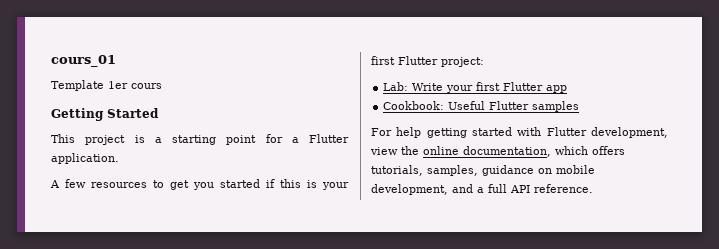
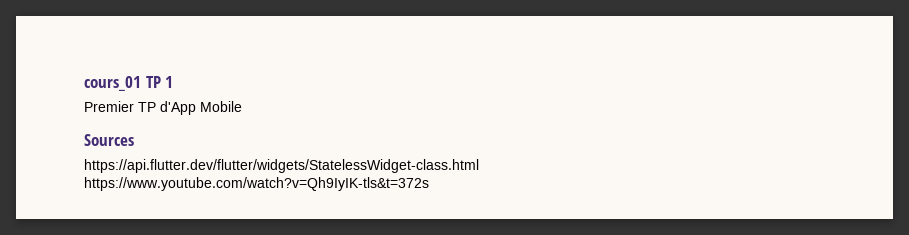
- cours_01
- Template 1er cours
- Getting Started
- This project is a starting point for a Flutter application.
- A few resources to get you started if this is your first Flutter project:
- Lab: Write your first Flutter app
- Cookbook: Useful Flutter samples
- For help getting started with Flutter development, view the online documentation, which offers tutorials, samples, guidance on mobile development, and a full API reference.
+ cours_01 TP 1
+ Premier TP d'App Mobile
+ Sources
+ https://api.flutter.dev/flutter/widgets/StatelessWidget-class.html
+ https://www.youtube.com/watch?v=Qh9IyIK-tls&t=372s

